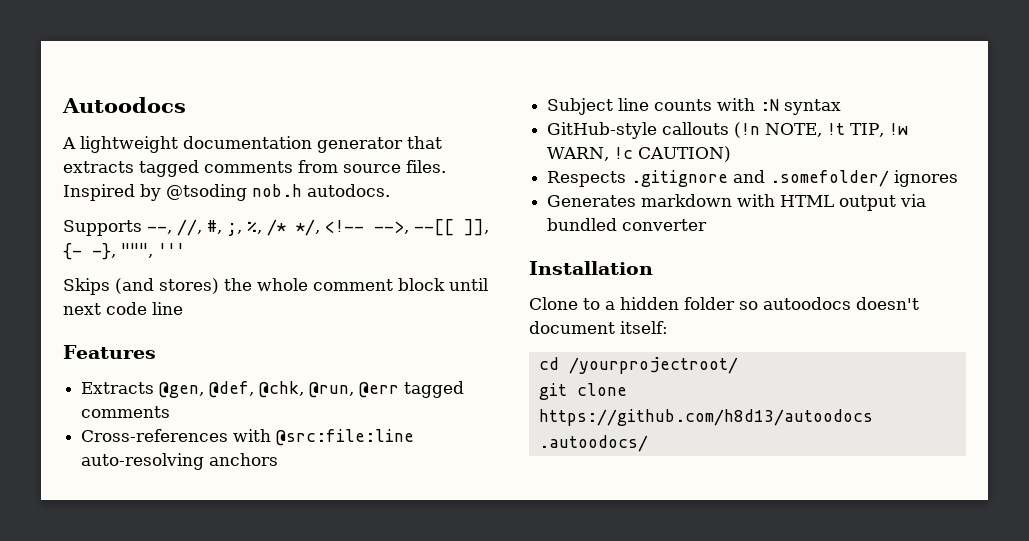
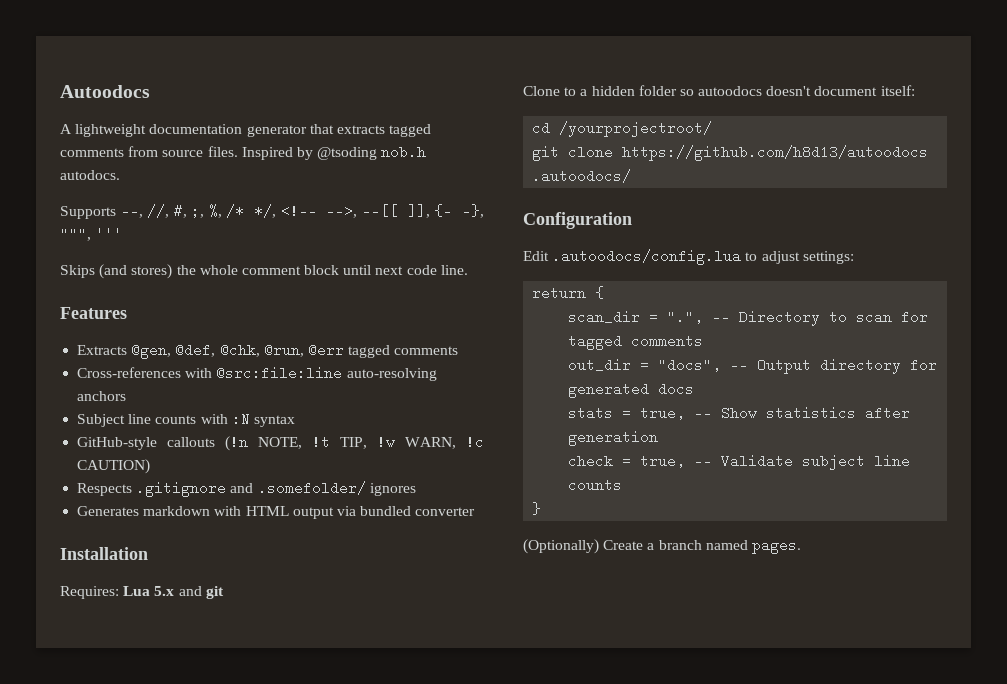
- Skips (and stores) the whole comment block until next code line
+ Skips (and stores) the whole comment block until next code line.
+ Requires: Lua 5.x and git
+ Configuration
+ Edit .autoodocs/config.lua to adjust settings:
+ return {
+ scan_dir = ".", -- Directory to scan for tagged comments
+ out_dir = "docs", -- Output directory for generated docs
+ stats = true, -- Show statistics after generation
+ check = true, -- Validate subject line counts
+ }
+ (Optionally) Create a branch named pages.

